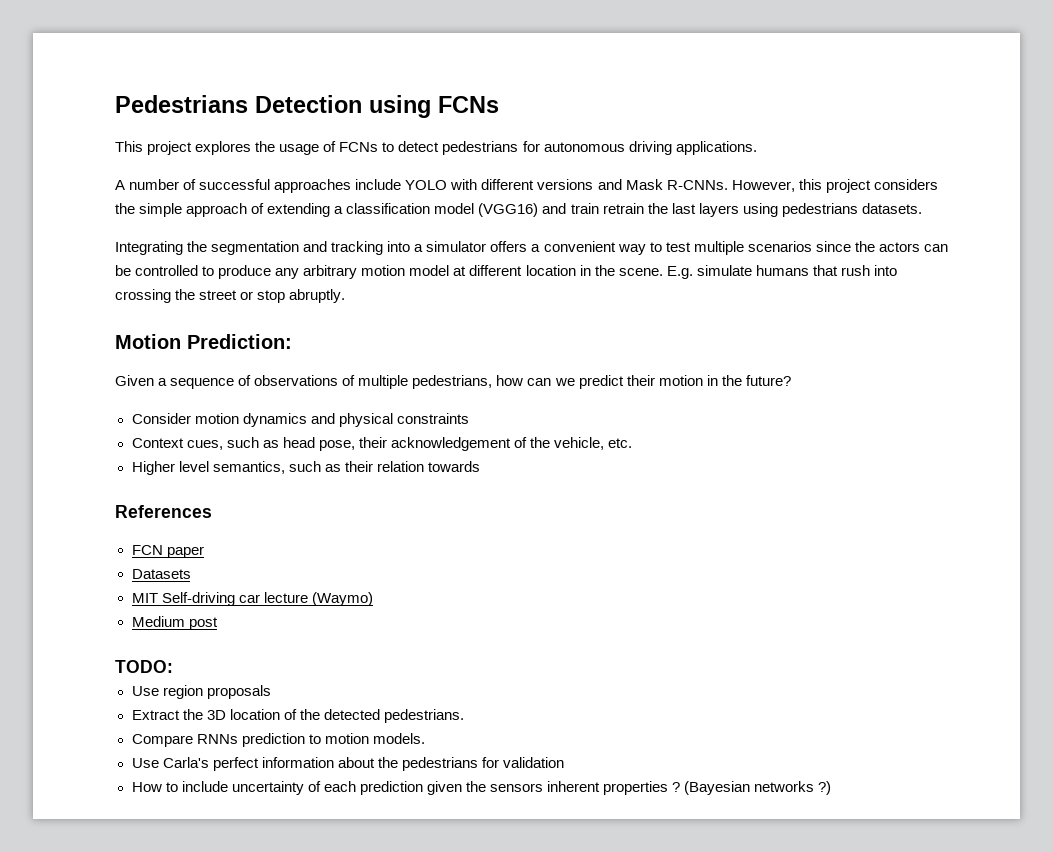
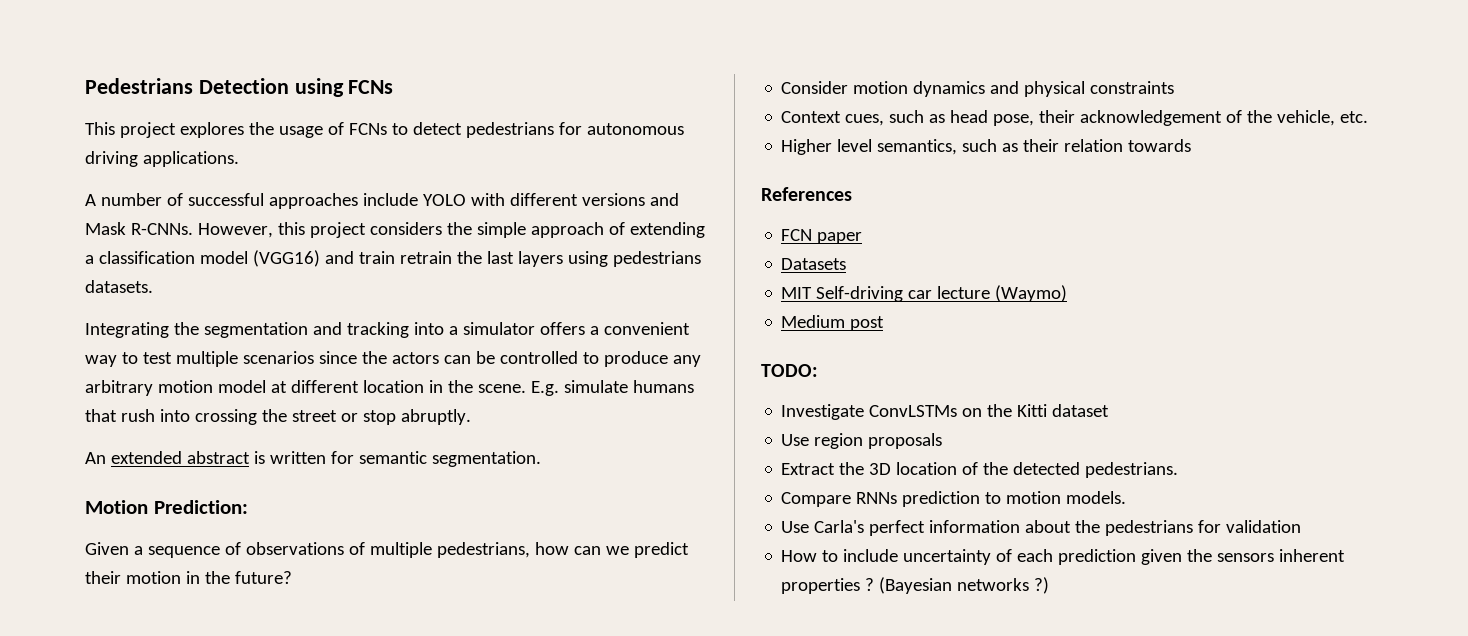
+ An extended abstract is written for semantic segmentation.
+ Investigate ConvLSTMs on the Kitti dataset

